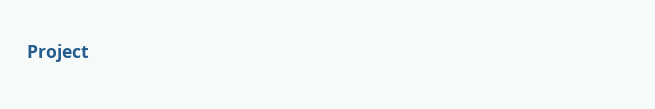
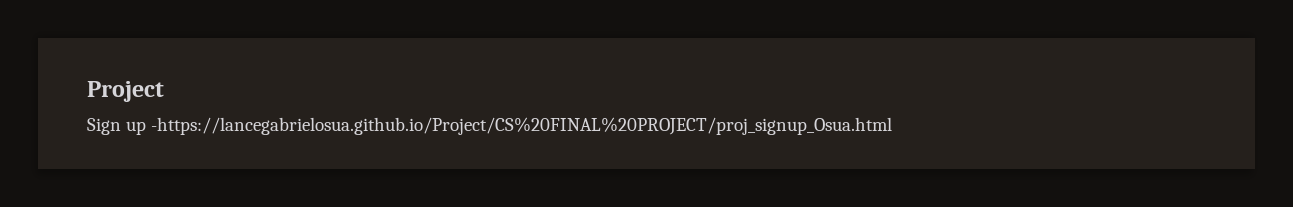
+ Sign up -https://lancegabrielosua.github.io/Project/CS%20FINAL%20PROJECT/proj_signup_Osua.html

